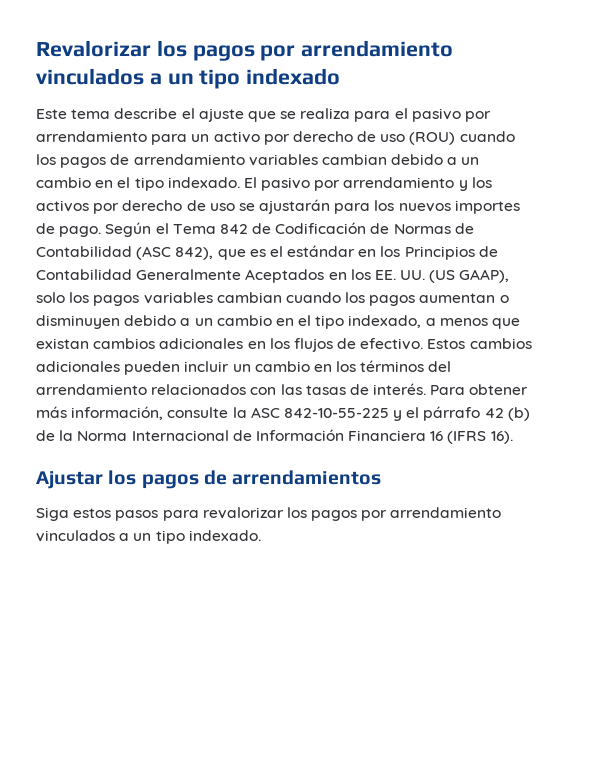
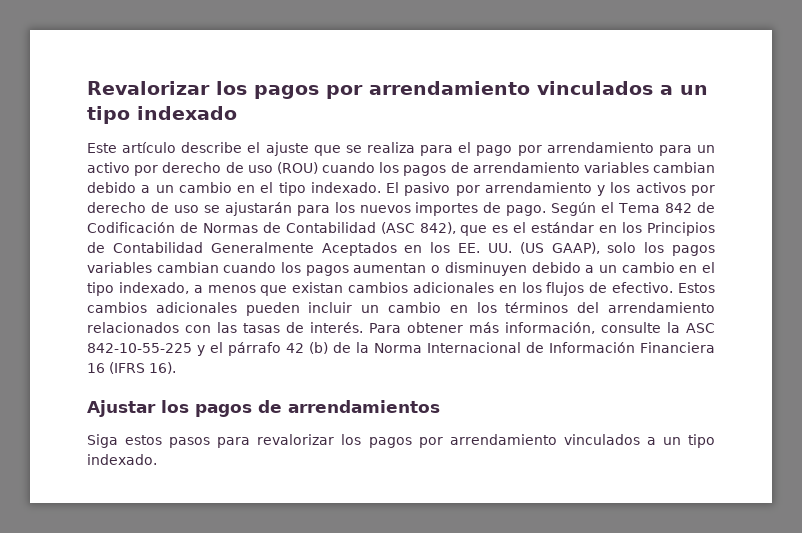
- Este tema describe el ajuste que se realiza para el pasivo por arrendamiento para un activo por derecho de uso (ROU) cuando los pagos de arrendamiento variables cambian debido a un cambio en el tipo indexado.
+ Este artículo describe el ajuste que se realiza para el pago por arrendamiento para un activo por derecho de uso (ROU) cuando los pagos de arrendamiento variables cambian debido a un cambio en el tipo indexado.

